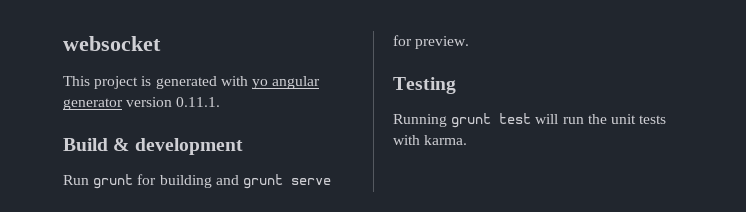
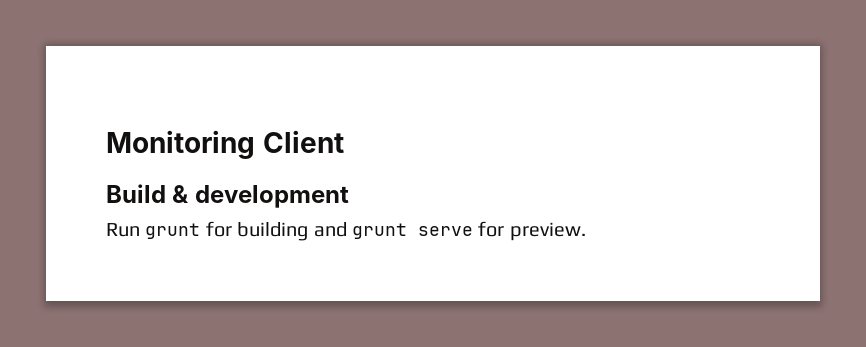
- websocket
- This project is generated with yo angular generator version 0.11.1.
+ Monitoring Client
- Testing
- Running grunt test will run the unit tests with karma.

